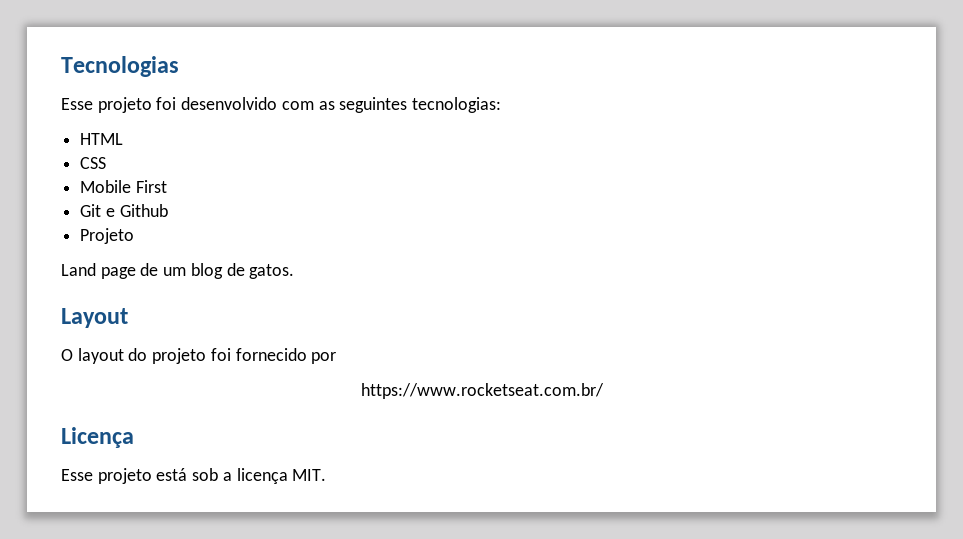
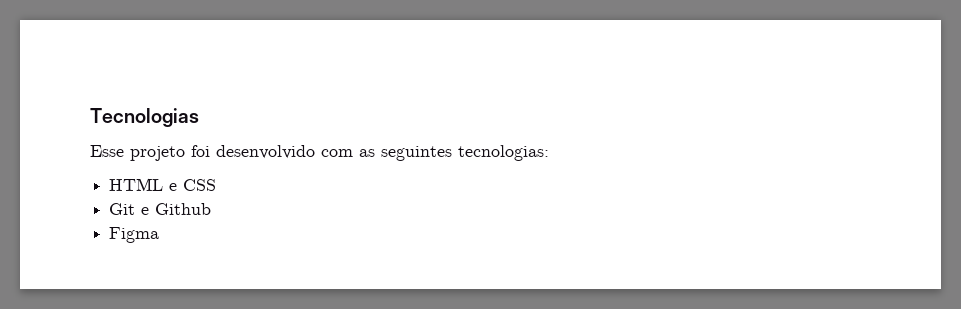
- HTML
- CSS
+ HTML e CSS
- Mobile First
- Projeto
- Land page de um blog de gatos.
- Layout
- O layout do projeto foi fornecido por
- https://www.rocketseat.com.br/
- Licença
- Esse projeto está sob a licença MIT.
+ Figma

